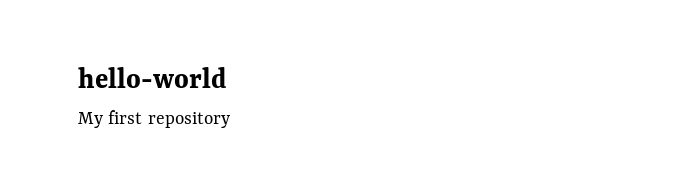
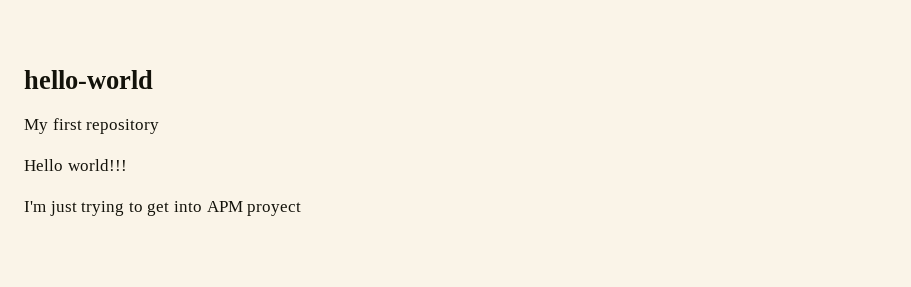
+ Hello world!!!
+ I'm just trying to get into APM proyect

